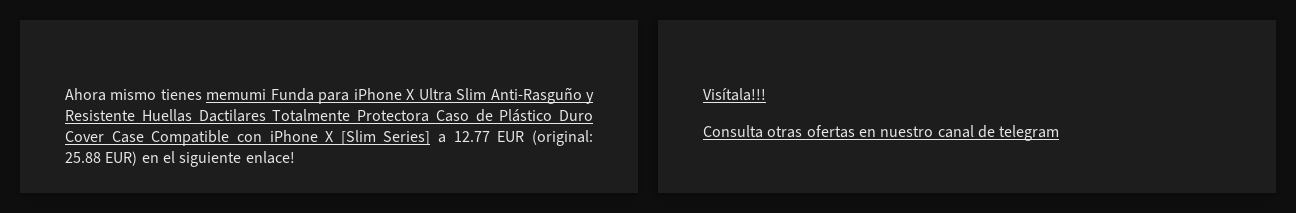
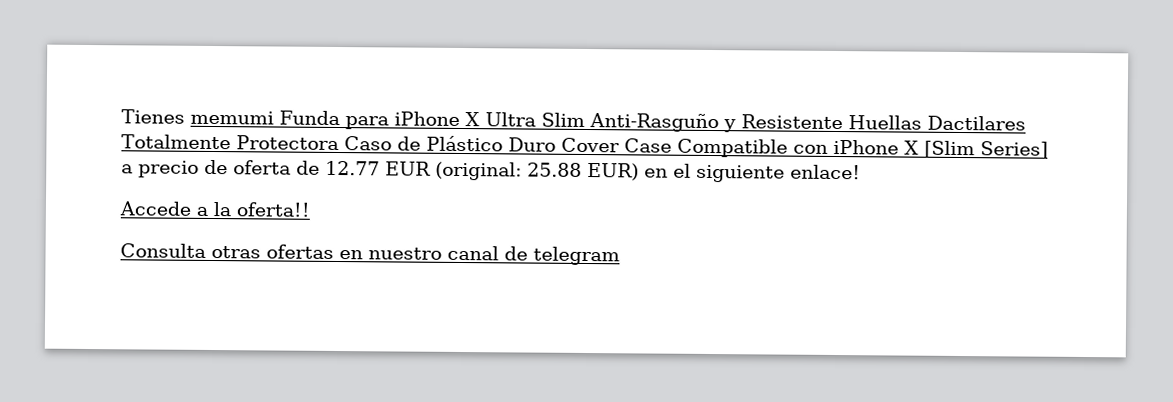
- Ahora mismo tienes memumi Funda para iPhone X Ultra Slim Anti-Rasguño y Resistente Huellas Dactilares Totalmente Protectora Caso de Plástico Duro Cover Case Compatible con iPhone X [Slim Series] a 12.77 EUR (original: 25.88 EUR) en el siguiente enlace!
+ Tienes memumi Funda para iPhone X Ultra Slim Anti-Rasguño y Resistente Huellas Dactilares Totalmente Protectora Caso de Plástico Duro Cover Case Compatible con iPhone X [Slim Series] a precio de oferta de 12.77 EUR (original: 25.88 EUR) en el siguiente enlace!
- Visítala!!!
+ Accede a la oferta!!

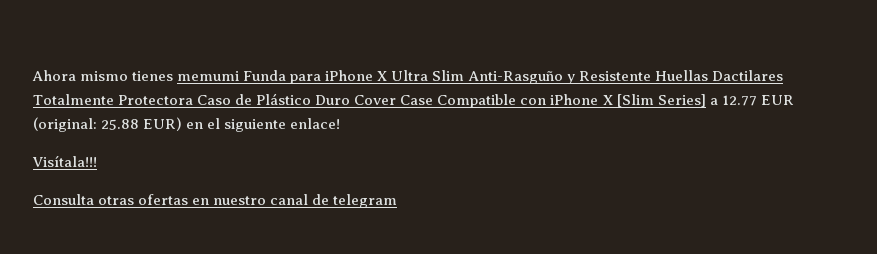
- Tienes memumi Funda para iPhone X Ultra Slim Anti-Rasguño y Resistente Huellas Dactilares Totalmente Protectora Caso de Plástico Duro Cover Case Compatible con iPhone X [Slim Series] a precio de oferta de 12.77 EUR (original: 25.88 EUR) en el siguiente enlace!
+ Ahora mismo tienes memumi Funda para iPhone X Ultra Slim Anti-Rasguño y Resistente Huellas Dactilares Totalmente Protectora Caso de Plástico Duro Cover Case Compatible con iPhone X [Slim Series] a 12.77 EUR (original: 25.88 EUR) en el siguiente enlace!
- Accede a la oferta!!
+ Visítala!!!

